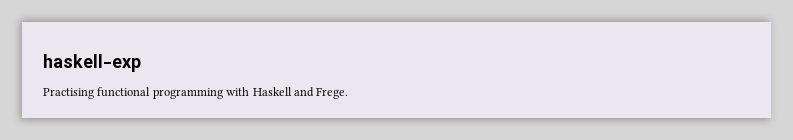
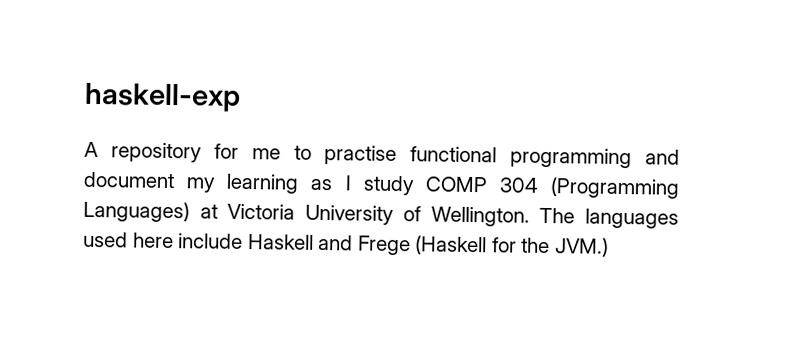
- Practising functional programming with Haskell and Frege.
+ A repository for me to practise functional programming and document my learning as I study COMP 304 (Programming Languages) at Victoria University of Wellington. The languages used here include Haskell and Frege (Haskell for the JVM.)

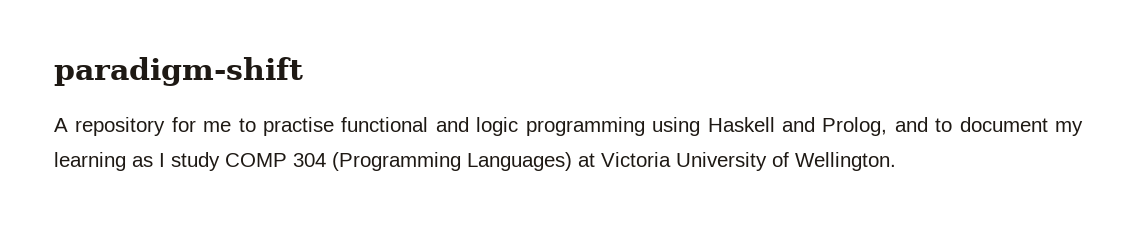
- haskell-exp
+ paradigm-shift
- A repository for me to practise functional programming and document my learning as I study COMP 304 (Programming Languages) at Victoria University of Wellington. The languages used here include Haskell and Frege (Haskell for the JVM.)
+ A repository for me to practise functional and logic programming using Haskell and Prolog, and to document my learning as I study COMP 304 (Programming Languages) at Victoria University of Wellington.

